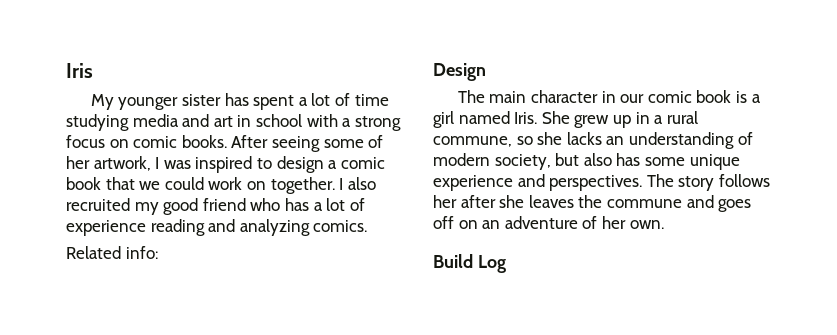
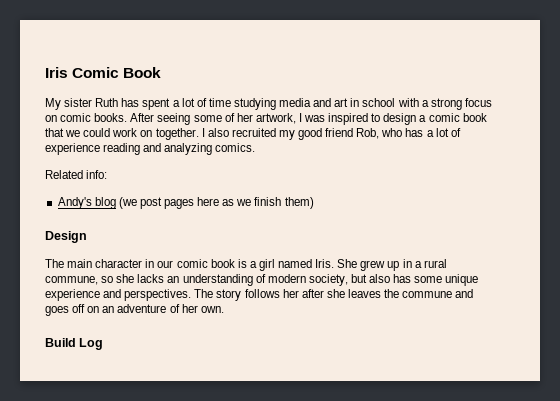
- Iris
+ Iris Comic Book
- My younger sister has spent a lot of time studying media and art in school with a strong focus on comic books.
+ My sister Ruth has spent a lot of time studying media and art in school with a strong focus on comic books.
- I also recruited my good friend who has a lot of experience reading and analyzing comics.
+ I also recruited my good friend Rob, who has a lot of experience reading and analyzing comics.
+ Andy's blog (we post pages here as we finish them)

